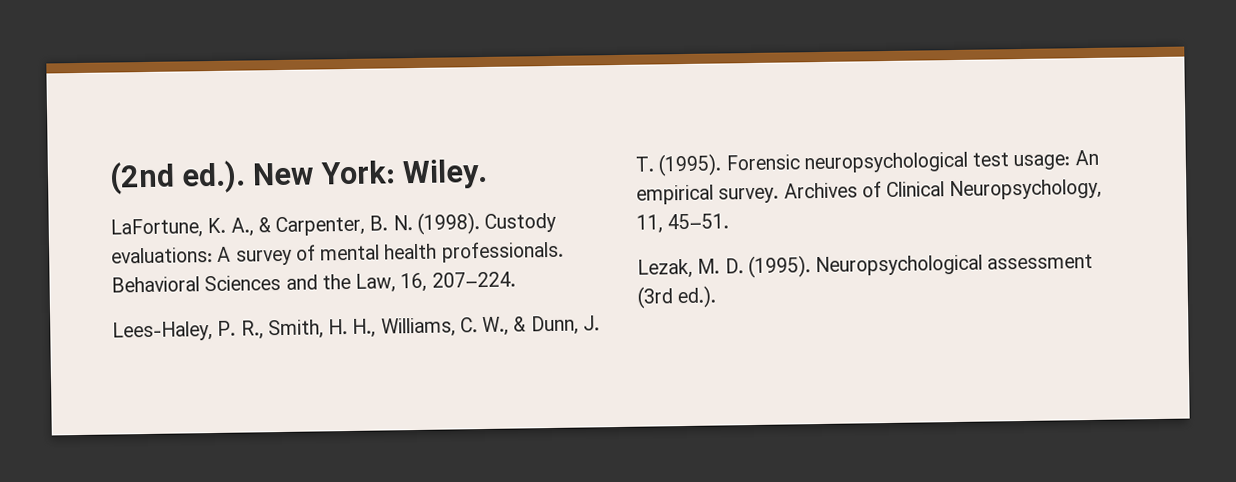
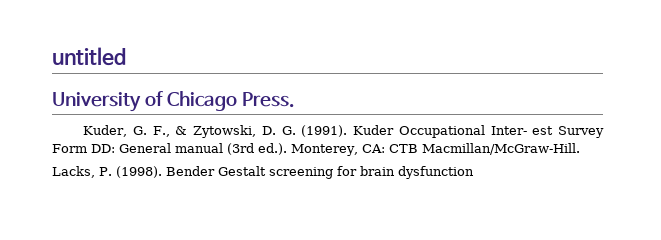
- (2nd ed.). New York: Wiley.
- LaFortune, K. A., & Carpenter, B. N. (1998). Custody evaluations: A survey of mental health professionals. Behavioral Sciences and the Law, 16, 207–224.
- Lees-Haley, P. R., Smith, H. H., Williams, C. W., & Dunn, J. T. (1995). Forensic neuropsychological test usage: An empirical survey. Archives of Clinical Neuropsychology, 11, 45–51.
- Lezak, M. D. (1995). Neuropsychological assessment (3rd ed.).
+ untitled
+ University of Chicago Press.
+ Kuder, G. F., & Zytowski, D. G. (1991). Kuder Occupational Inter- est Survey Form DD: General manual (3rd ed.). Monterey, CA: CTB Macmillan/McGraw-Hill.
+ Lacks, P. (1998). Bender Gestalt screening for brain dysfunction

